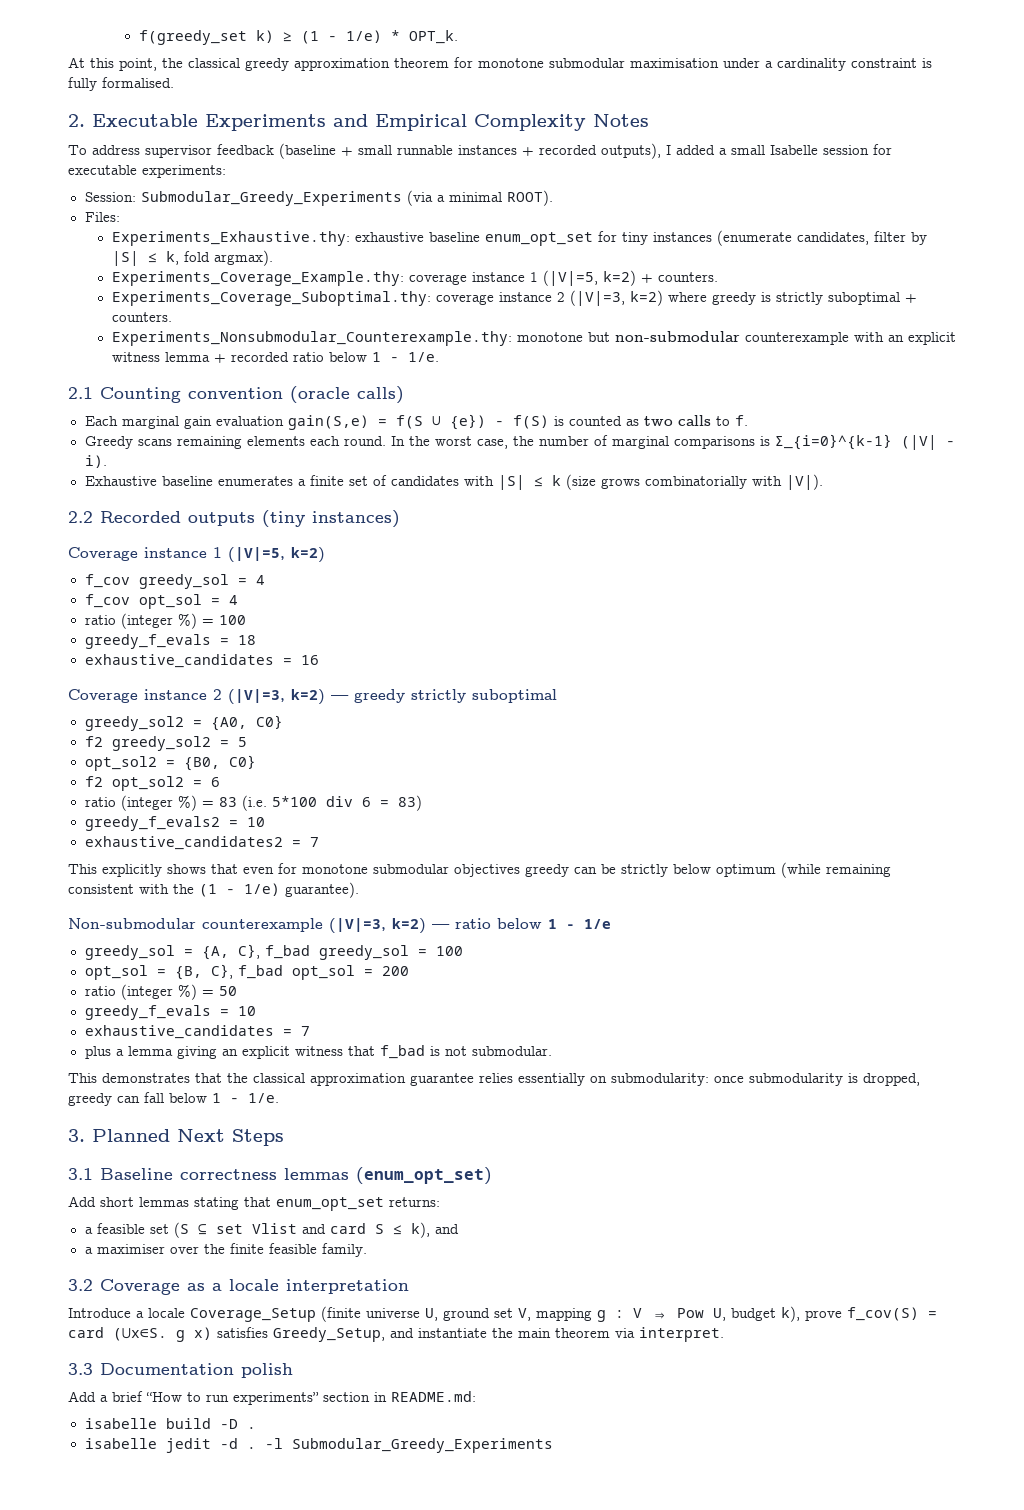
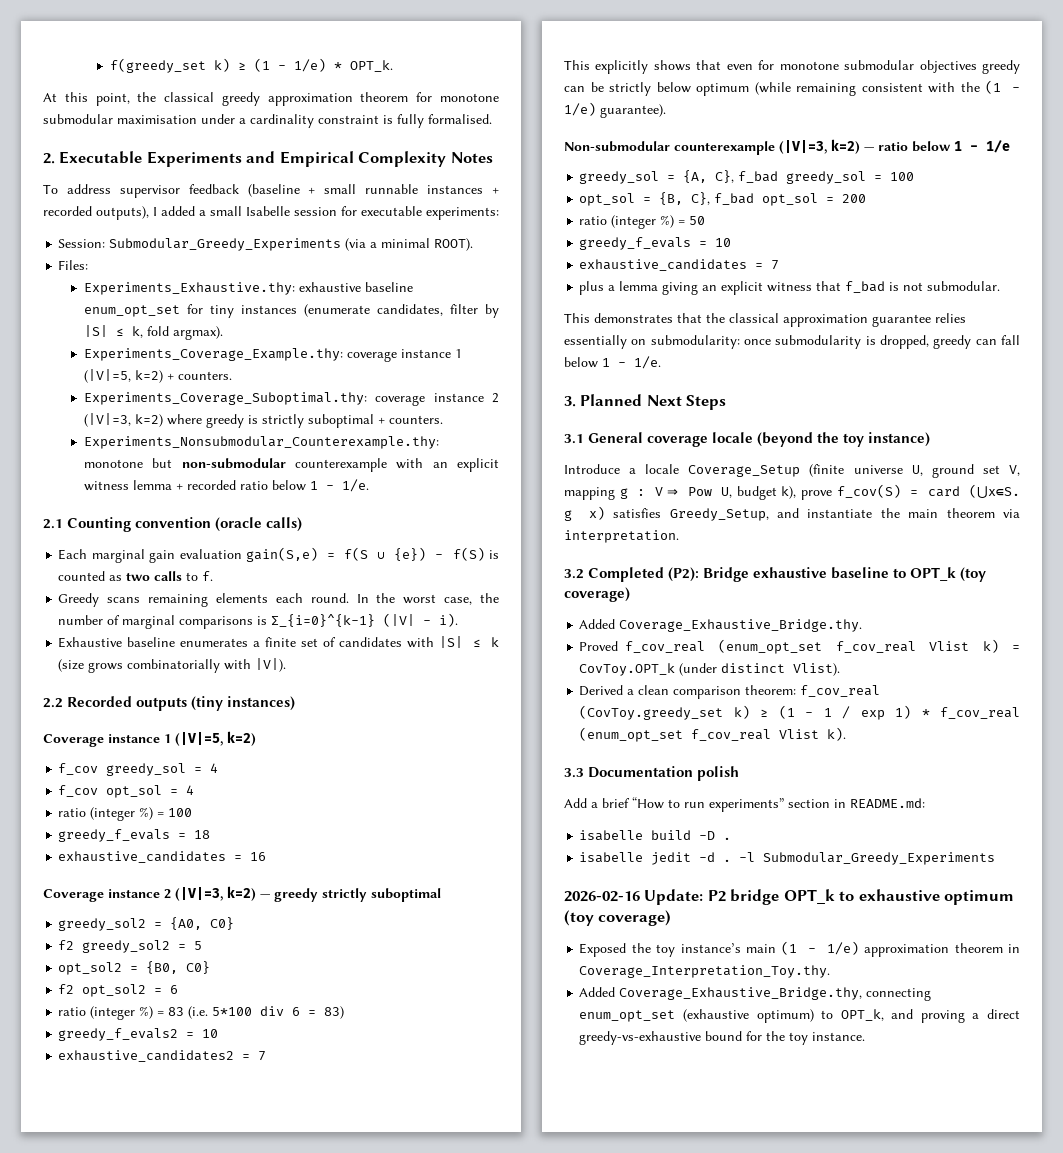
- 3.1 Baseline correctness lemmas (enum_opt_set)
- Add short lemmas stating that enum_opt_set returns:
- a feasible set (S ⊆ set Vlist and card S ≤ k), and
- a maximiser over the finite feasible family.
- 3.2 Coverage as a locale interpretation
+ 3.1 General coverage locale (beyond the toy instance)
- Introduce a locale Coverage_Setup (finite universe U, ground set V, mapping g : V ⇒ Pow U, budget k), prove f_cov(S) = card (⋃x∈S. g x) satisfies Greedy_Setup, and instantiate the main theorem via interpret.
+ Introduce a locale Coverage_Setup (finite universe U, ground set V, mapping g : V ⇒ Pow U, budget k), prove f_cov(S) = card (⋃x∈S. g x) satisfies Greedy_Setup, and instantiate the main theorem via interpretation.
+ 3.2 Completed (P2): Bridge exhaustive baseline to OPT_k (toy coverage)
+ Added Coverage_Exhaustive_Bridge.thy.
+ Proved f_cov_real (enum_opt_set f_cov_real Vlist k) = CovToy.OPT_k (under distinct Vlist).
+ Derived a clean comparison theorem: f_cov_real (CovToy.greedy_set k) ≥ (1 - 1 / exp 1) * f_cov_real (enum_opt_set f_cov_real Vlist k).
+ 2026-02-16 Update: P2 bridge OPT_k to exhaustive optimum (toy coverage)
+ Exposed the toy instance’s main (1 - 1/e) approximation theorem in Coverage_Interpretation_Toy.thy.
+ Added Coverage_Exhaustive_Bridge.thy, connecting enum_opt_set (exhaustive optimum) to OPT_k, and proving a direct greedy-vs-exhaustive bound for the toy instance.

